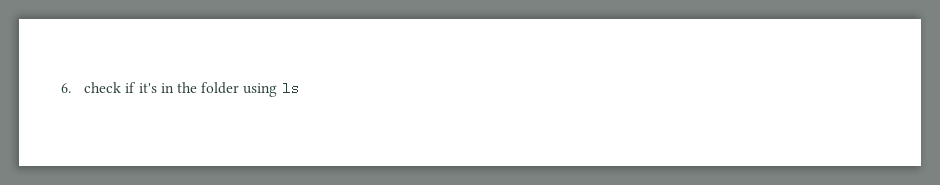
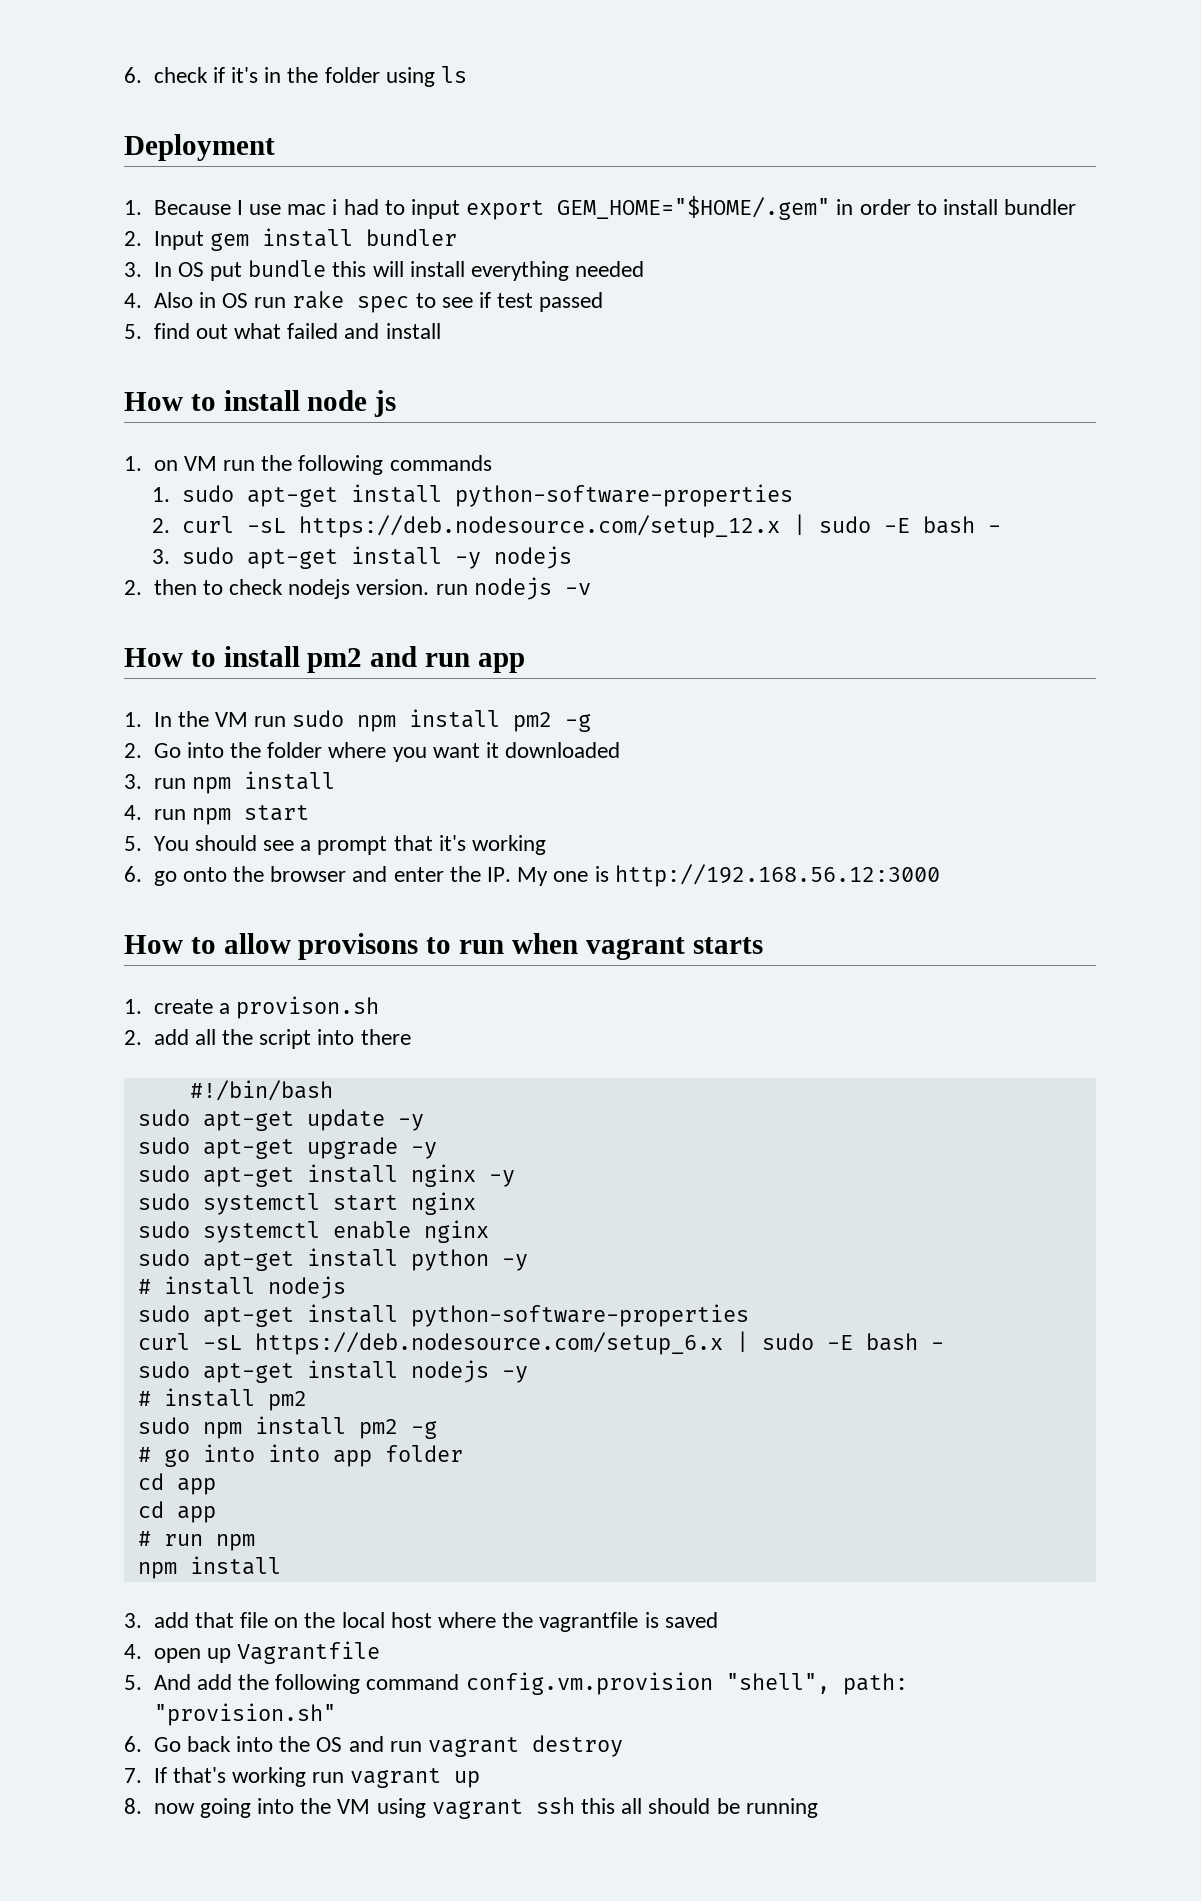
+ Deployment
+ 1. Because I use mac i had to input export GEM_HOME="$HOME/.gem" in order to install bundler
+ 2. Input gem install bundler
+ 3. In OS put bundle this will install everything needed
+ 4. Also in OS run rake spec to see if test passed
+ 5. find out what failed and install
+ How to install node js
+ 1. on VM run the following commands
+ 1. sudo apt-get install python-software-properties
+ 2. curl -sL https://deb.nodesource.com/setup_12.x | sudo -E bash -
+ 3. sudo apt-get install -y nodejs
+ 2. then to check nodejs version. run nodejs -v
+ How to install pm2 and run app
+ 1. In the VM run sudo npm install pm2 -g
+ 2. Go into the folder where you want it downloaded
+ 3. run npm install
+ 4. run npm start
+ 5. You should see a prompt that it's working
+ 6. go onto the browser and enter the IP. My one is http://192.168.56.12:3000
+ How to allow provisons to run when vagrant starts
+ 1. create a provison.sh
+ 2. add all the script into there
+ #!/bin/bash
+ sudo apt-get update -y
+ sudo apt-get upgrade -y
+ sudo apt-get install nginx -y
+ sudo systemctl start nginx
+ sudo systemctl enable nginx
+ sudo apt-get install python -y
+ # install nodejs
+ sudo apt-get install python-software-properties
+ curl -sL https://deb.nodesource.com/setup_6.x | sudo -E bash -
+ sudo apt-get install nodejs -y
+ # install pm2
+ sudo npm install pm2 -g
+ # go into into app folder
+ cd app
+ cd app
+ # run npm
+ npm install
+ 3. add that file on the local host where the vagrantfile is saved
+ 4. open up Vagrantfile
+ 5. And add the following command config.vm.provision "shell", path: "provision.sh"
+ 6. Go back into the OS and run vagrant destroy
+ 7. If that's working run vagrant up
+ 8. now going into the VM using vagrant ssh this all should be running

